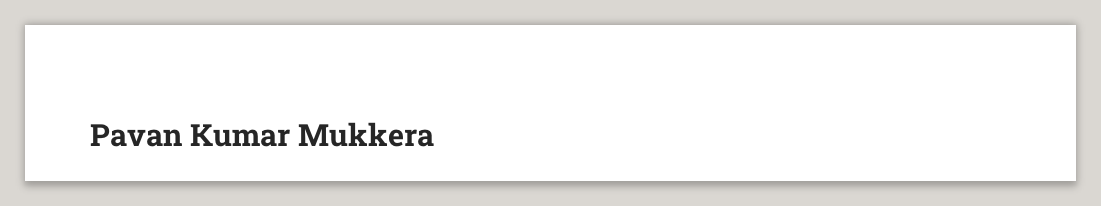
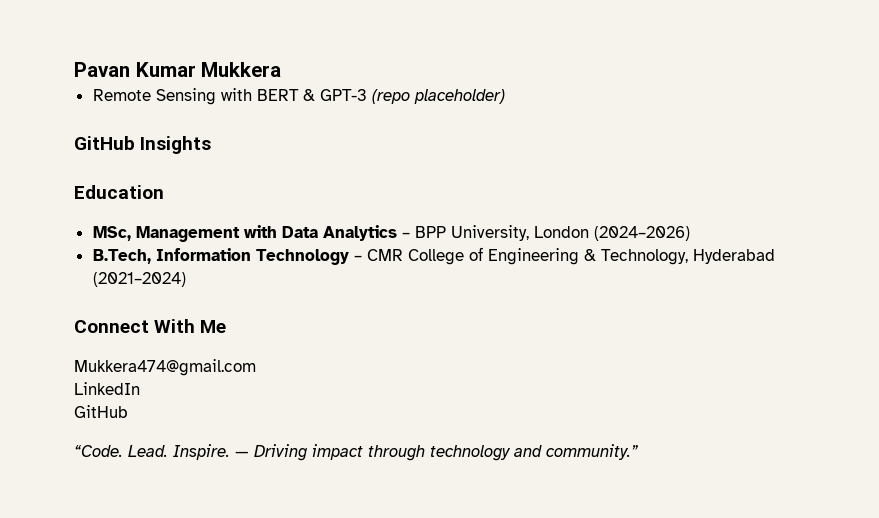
+ Remote Sensing with BERT & GPT-3 (repo placeholder)
+ GitHub Insights
+ Education
+ MSc, Management with Data Analytics – BPP University, London (2024–2026)
+ B.Tech, Information Technology – CMR College of Engineering & Technology, Hyderabad (2021–2024)
+ Connect With Me
+ Mukkera474@gmail.com
+ LinkedIn
+ GitHub
+ “Code. Lead. Inspire. — Driving impact through technology and community.”

